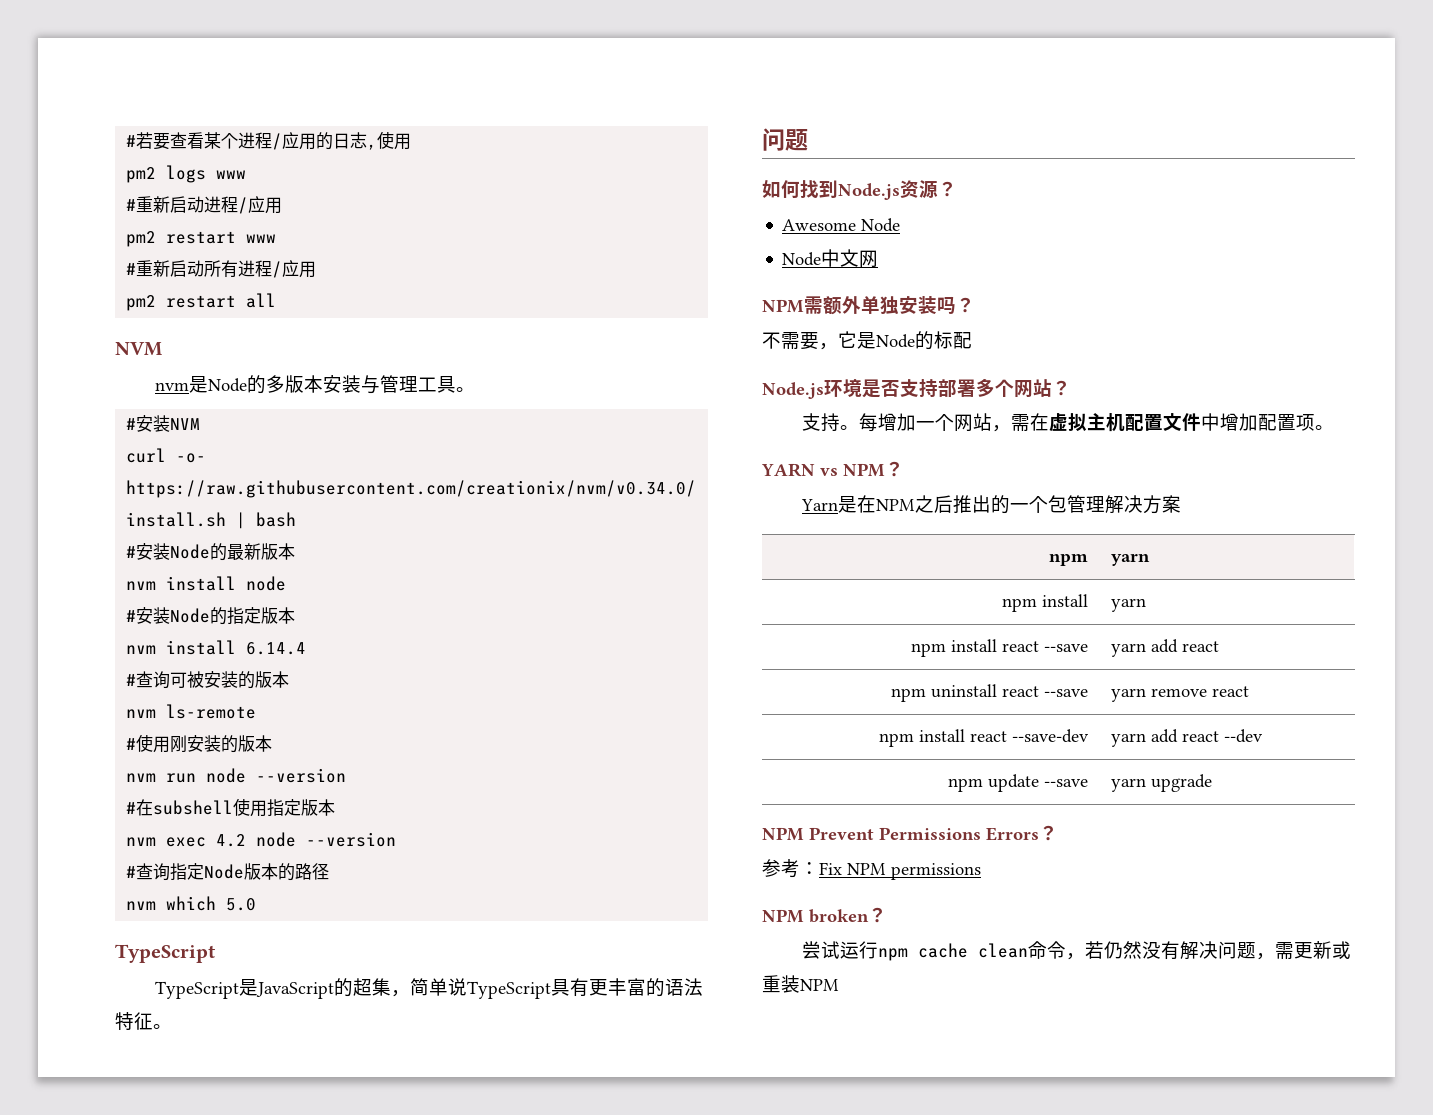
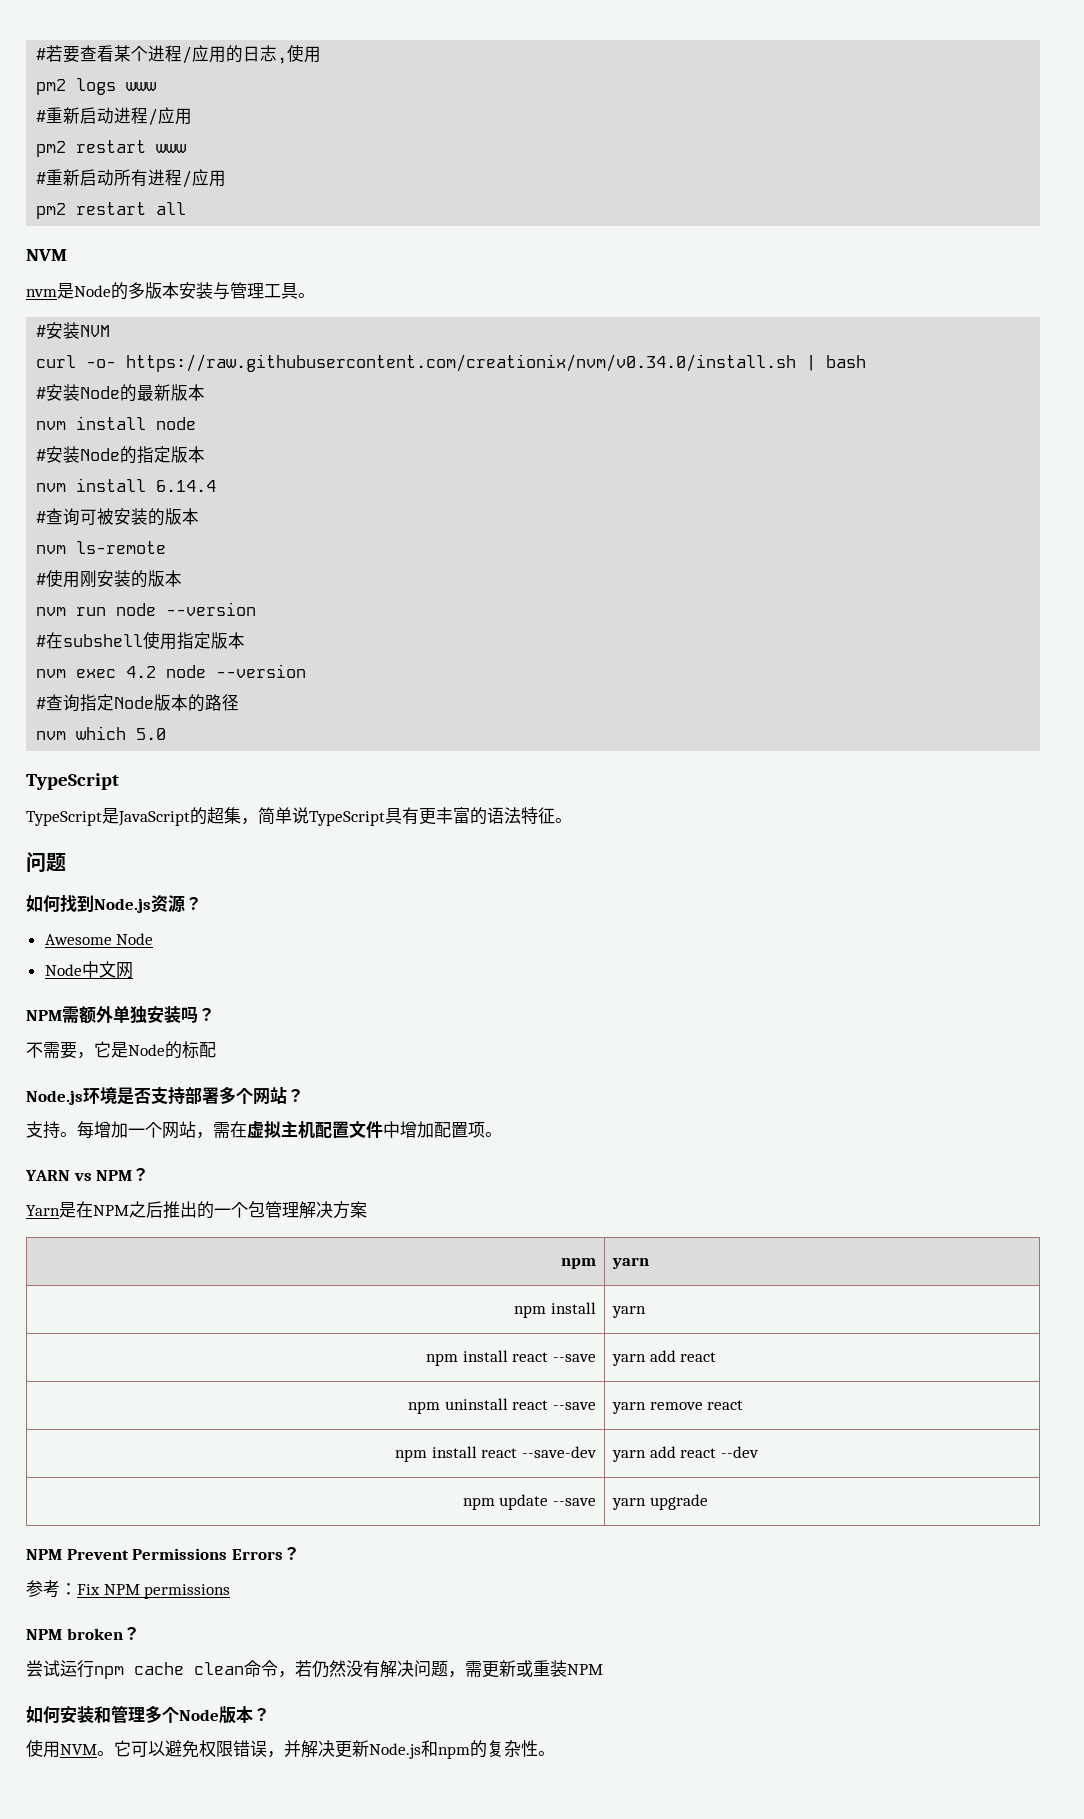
+ 如何安装和管理多个Node版本？
+ 使用NVM。它可以避免权限错误，并解决更新Node.js和npm的复杂性。

